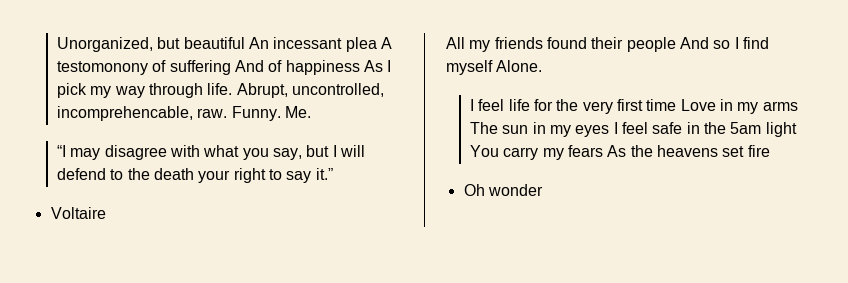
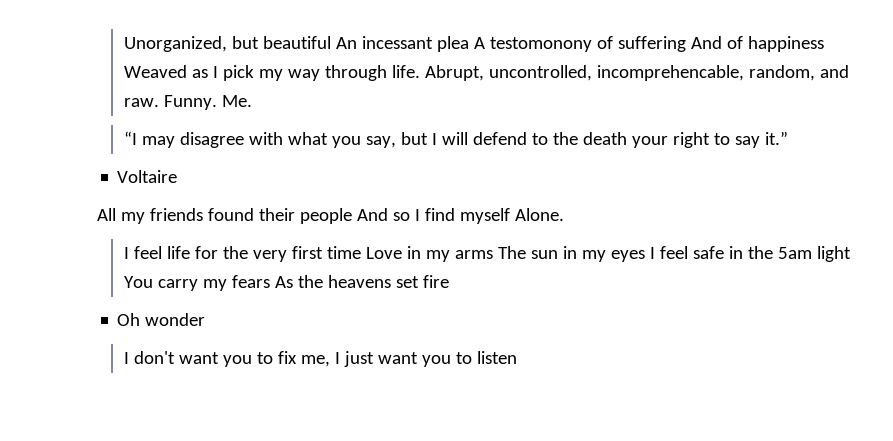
- Unorganized, but beautiful An incessant plea A testomonony of suffering And of happiness As I pick my way through life.
+ Unorganized, but beautiful An incessant plea A testomonony of suffering And of happiness Weaved as I pick my way through life.
- Abrupt, uncontrolled, incomprehencable, raw.
+ Abrupt, uncontrolled, incomprehencable, random, and raw.
+ I don't want you to fix me, I just want you to listen

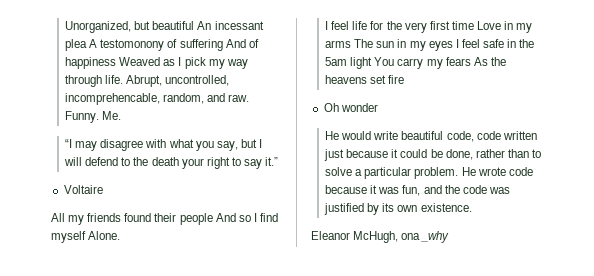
- I don't want you to fix me, I just want you to listen
+ He would write beautiful code, code written just because it could be done, rather than to solve a particular problem. He wrote code because it was fun, and the code was justified by its own existence.
+ Eleanor McHugh, ona _why

